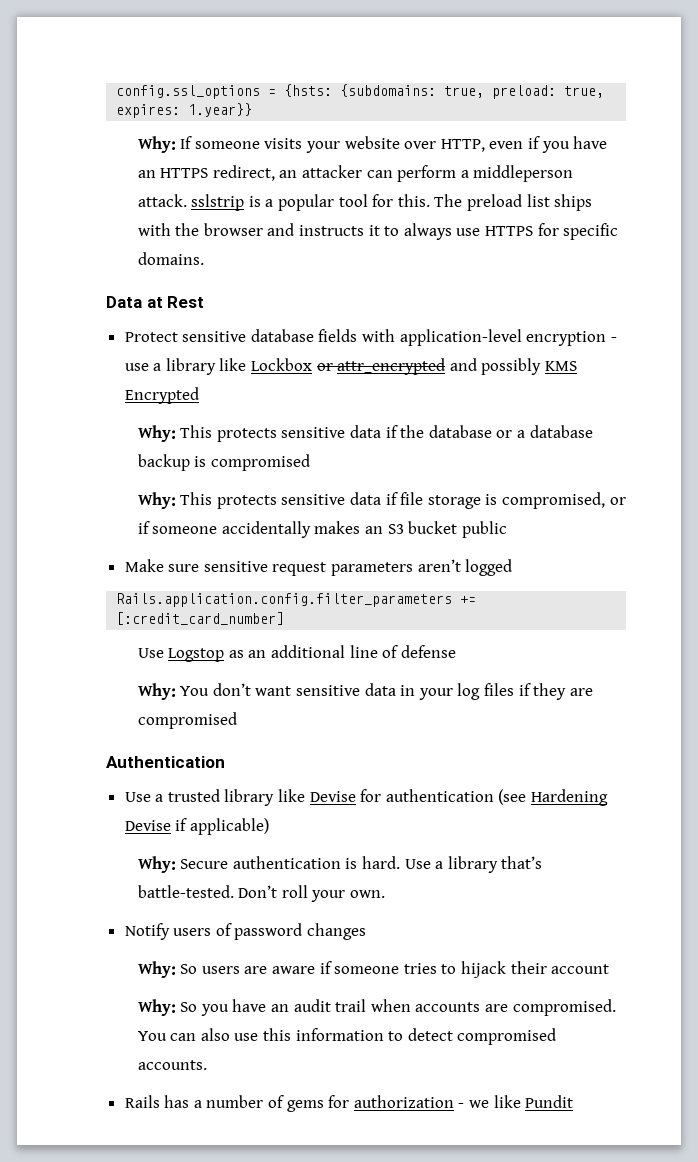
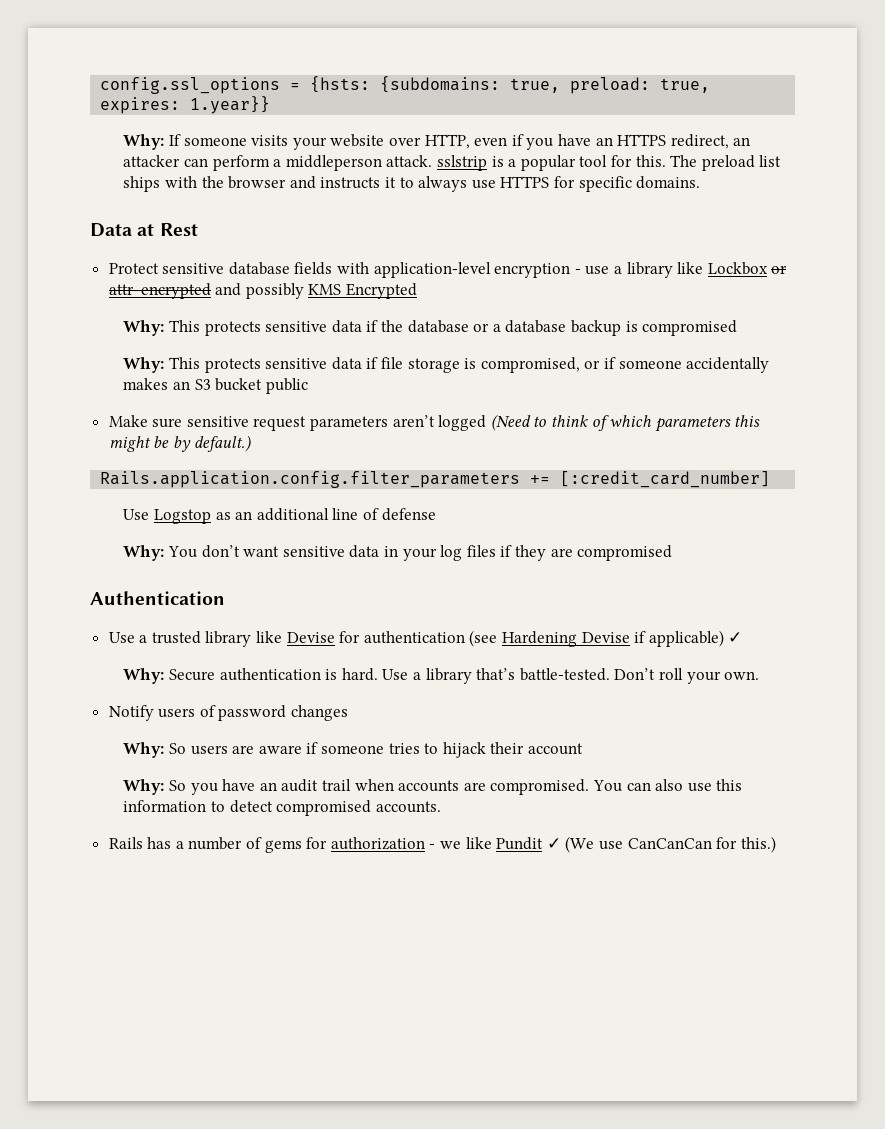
- Make sure sensitive request parameters aren’t logged
+ Make sure sensitive request parameters aren’t logged (Need to think of which parameters this might be by default.)
- Use a trusted library like Devise for authentication (see Hardening Devise if applicable)
+ Use a trusted library like Devise for authentication (see Hardening Devise if applicable) ✓
- Rails has a number of gems for authorization - we like Pundit
+ Rails has a number of gems for authorization - we like Pundit ✓ (We use CanCanCan for this.)

